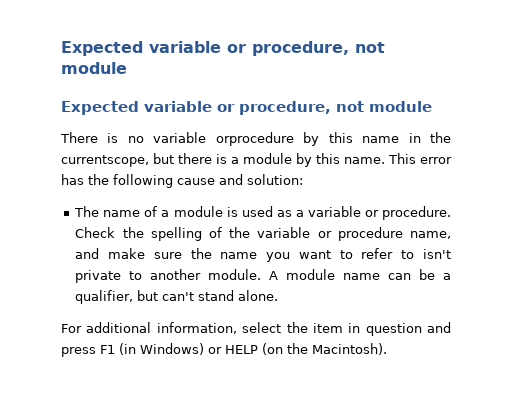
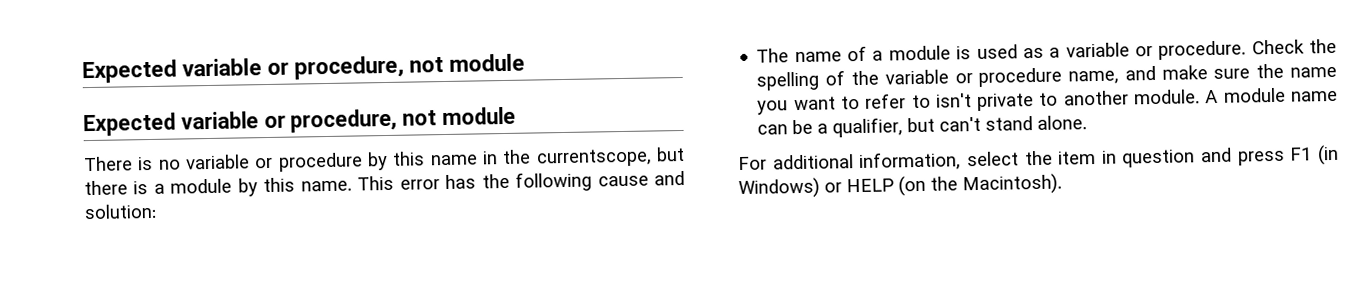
- There is no variable orprocedure by this name in the currentscope, but there is a module by this name.
+ There is no variable or procedure by this name in the currentscope, but there is a module by this name.

